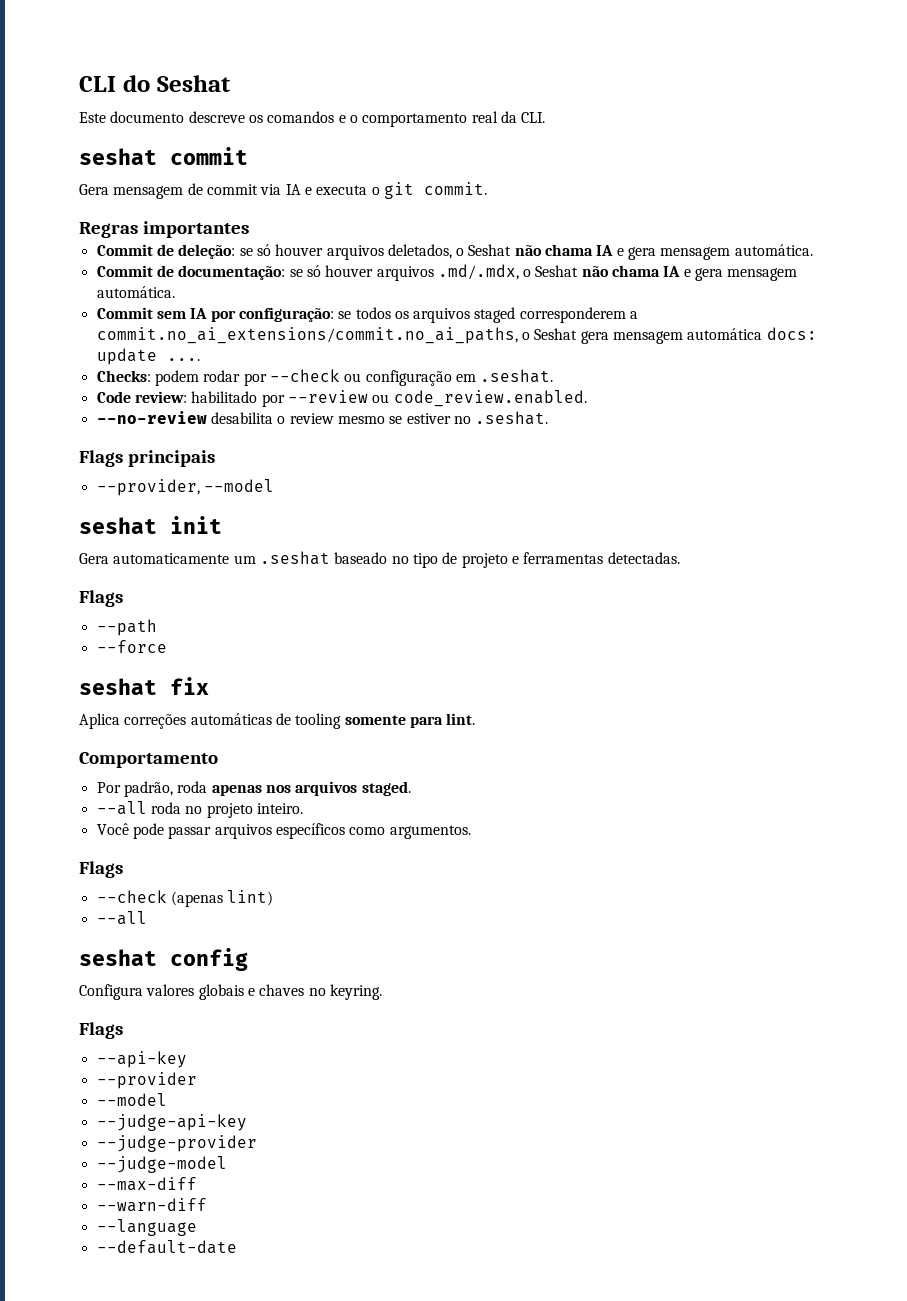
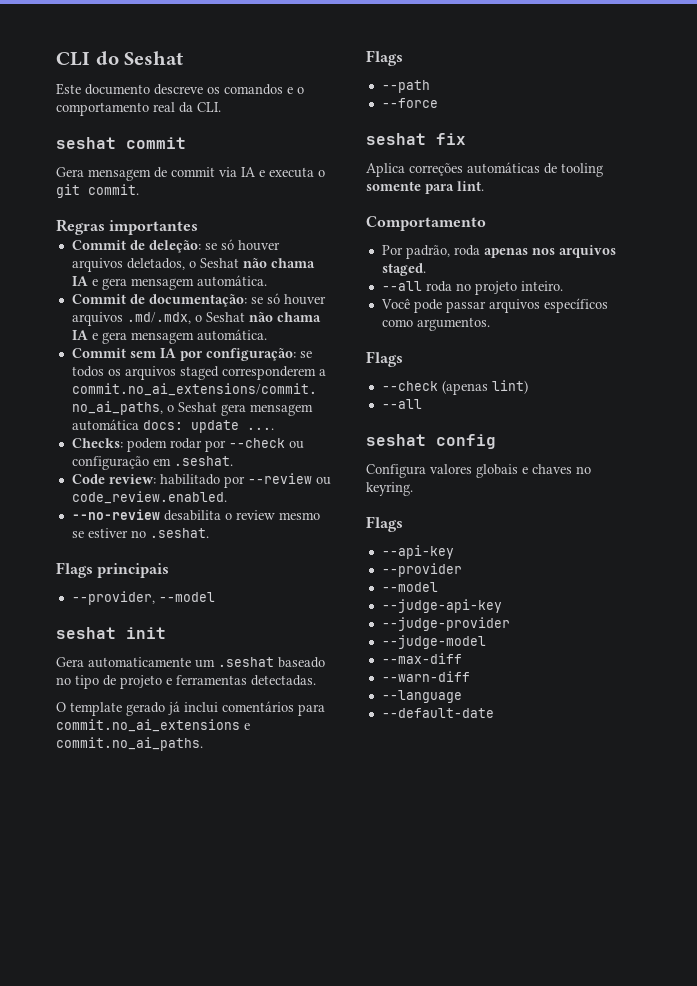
+ O template gerado já inclui comentários para commit.no_ai_extensions e commit.no_ai_paths.

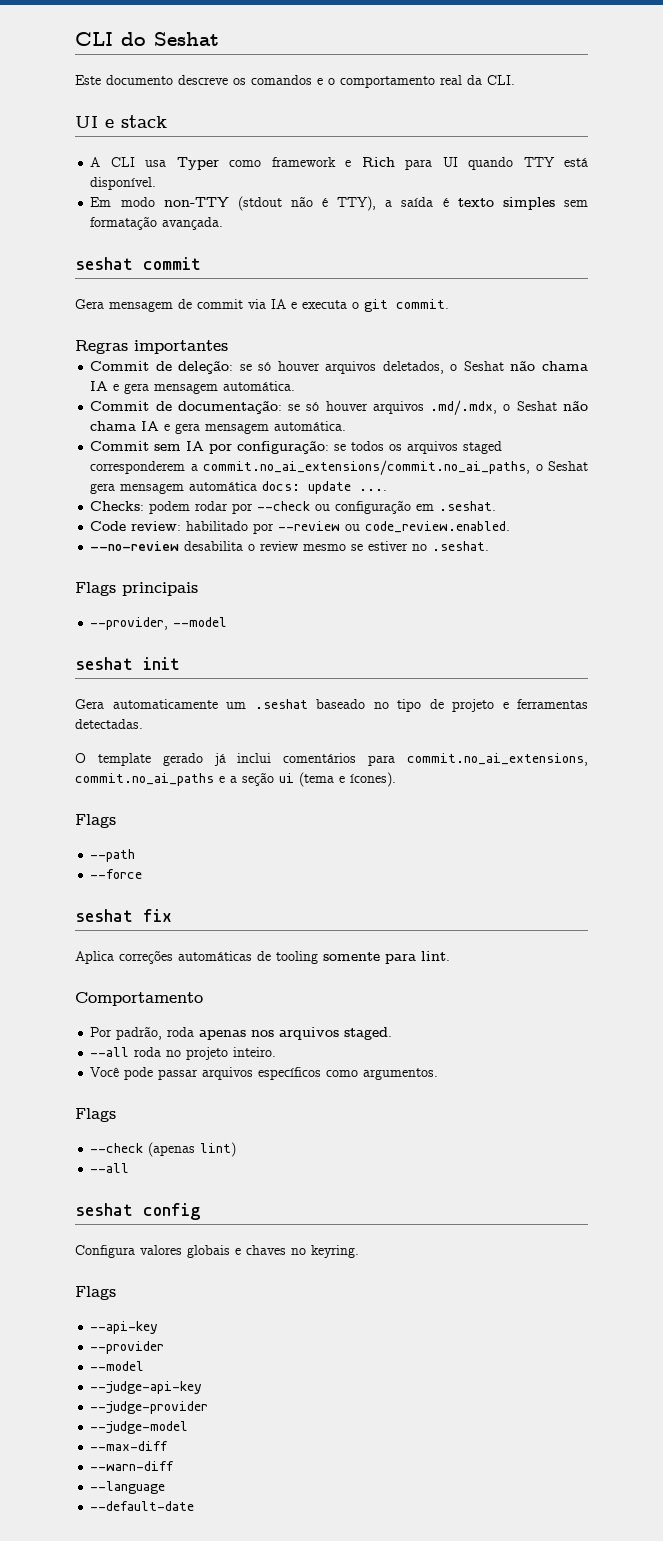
+ UI e stack
+ A CLI usa Typer como framework e Rich para UI quando TTY está disponível.
+ Em modo non-TTY (stdout não é TTY), a saída é texto simples sem formatação avançada.
- O template gerado já inclui comentários para commit.no_ai_extensions e commit.no_ai_paths.
+ O template gerado já inclui comentários para commit.no_ai_extensions, commit.no_ai_paths e a seção ui (tema e ícones).

